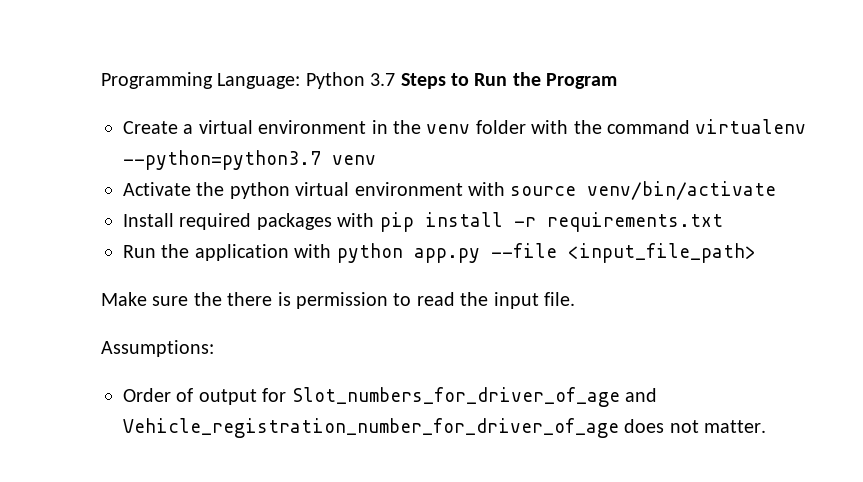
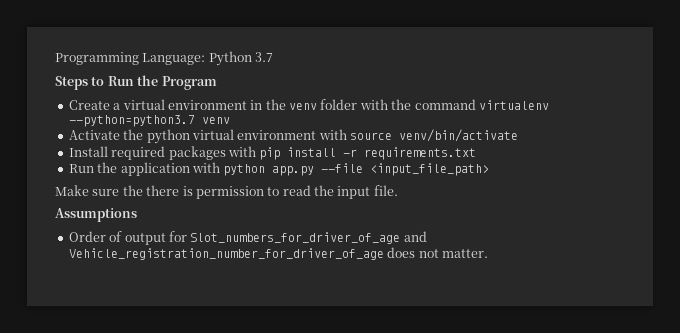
- Programming Language: Python 3.7 Steps to Run the Program
+ Programming Language: Python 3.7
+ Steps to Run the Program
- Assumptions:
+ Assumptions

